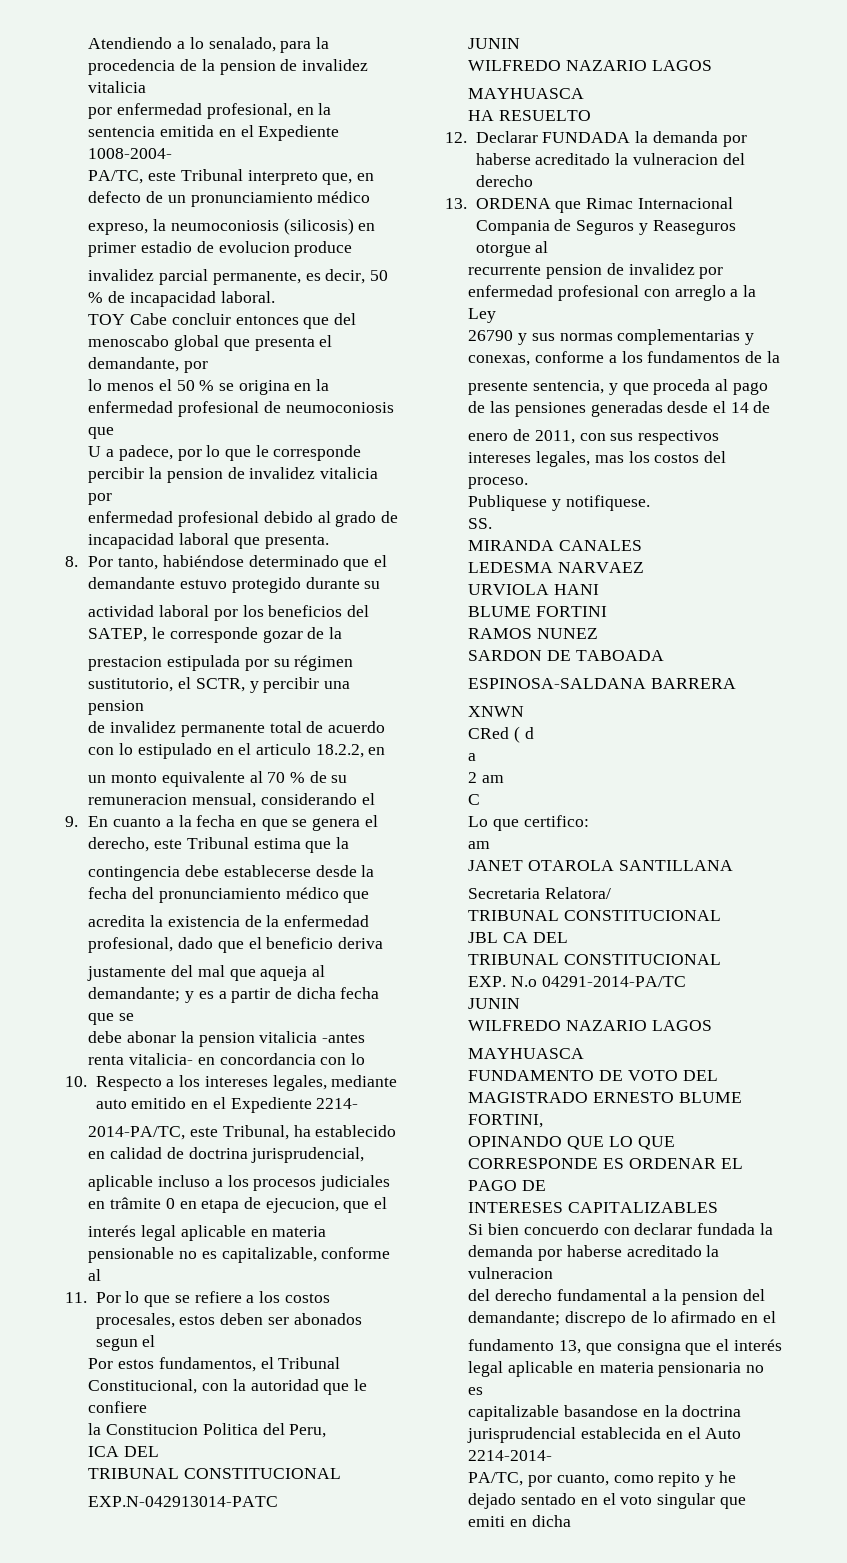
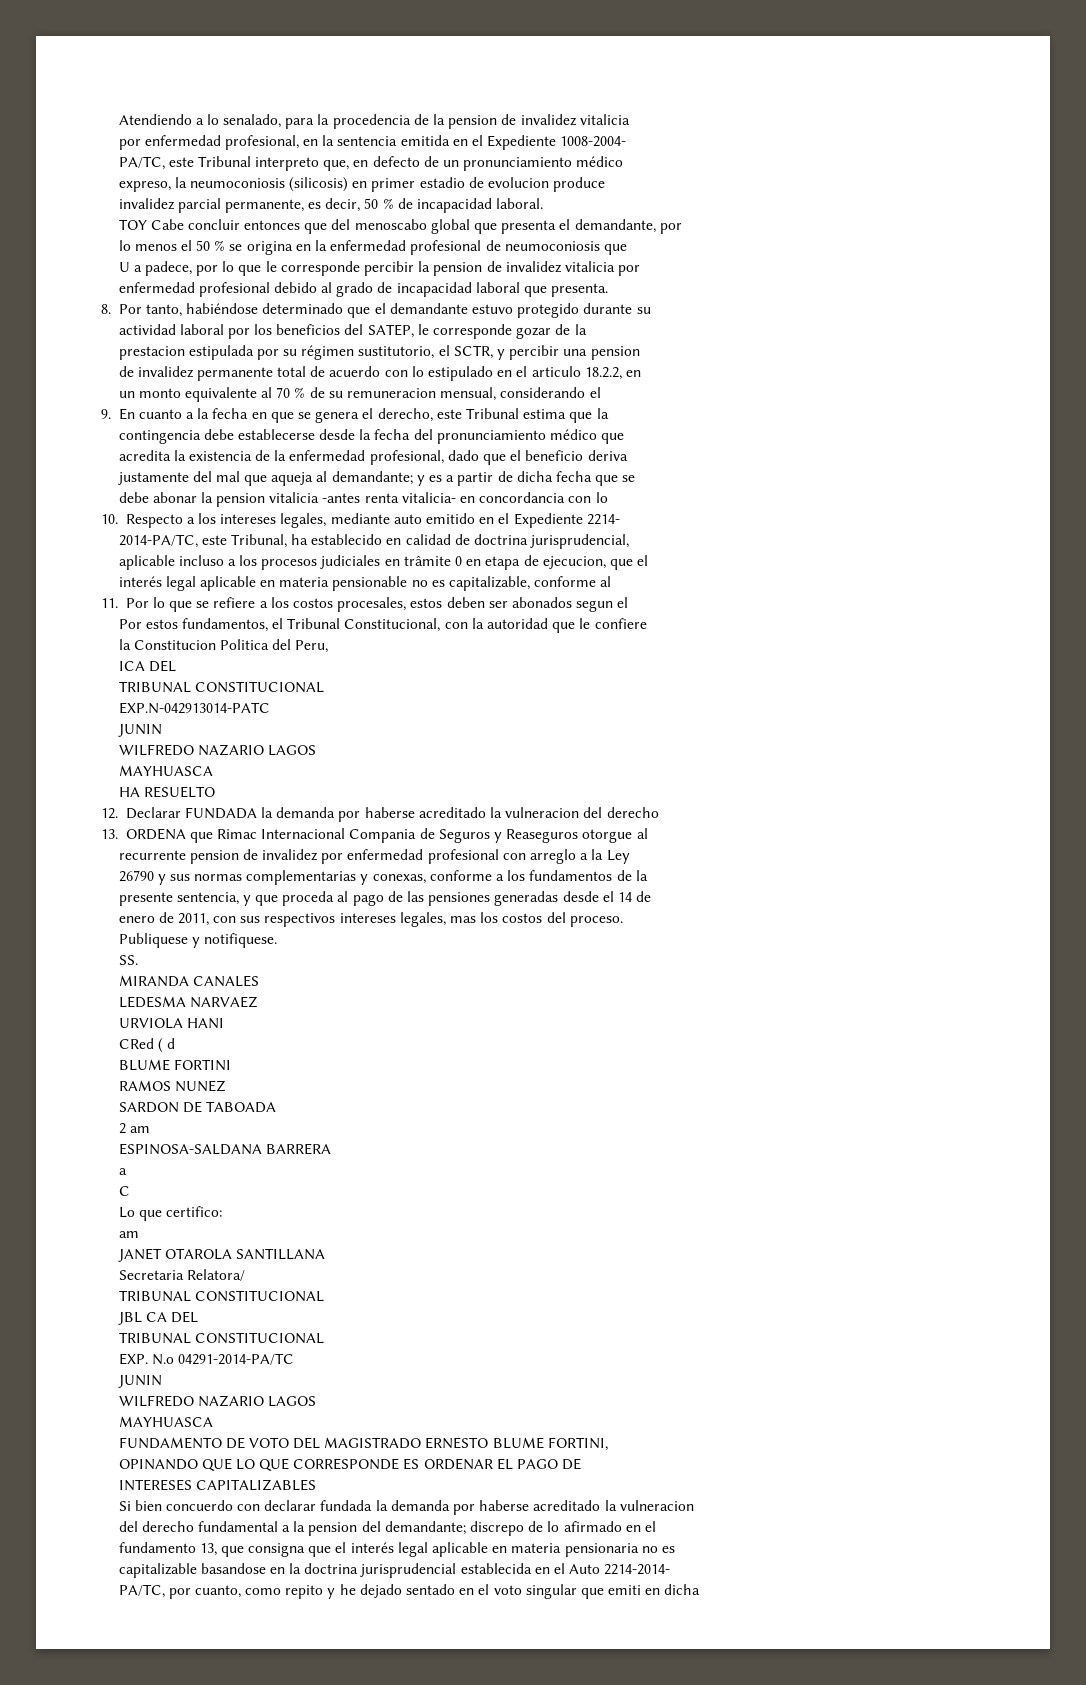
+ CRed ( d
+ 2 am
  ESPINOSA-SALDANA BARRERA
- XNWN
- CRed ( d
  a
- 2 am

